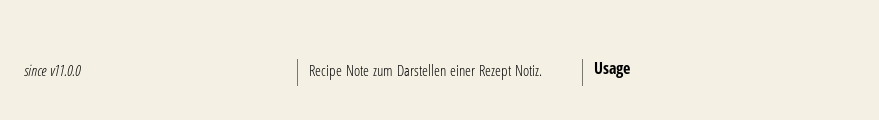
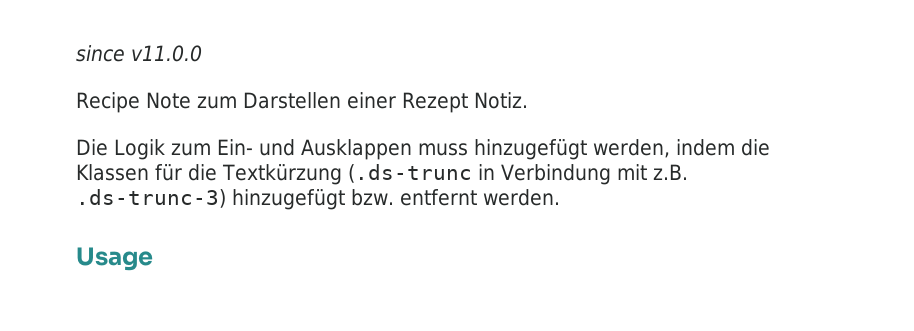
+ Die Logik zum Ein- und Ausklappen muss hinzugefügt werden, indem die Klassen für die Textkürzung (.ds-trunc in Verbindung mit z.B. .ds-trunc-3) hinzugefügt bzw. entfernt werden.

